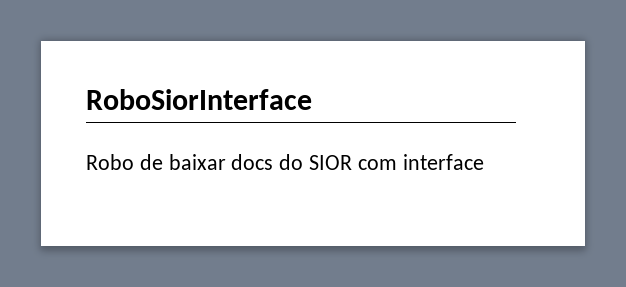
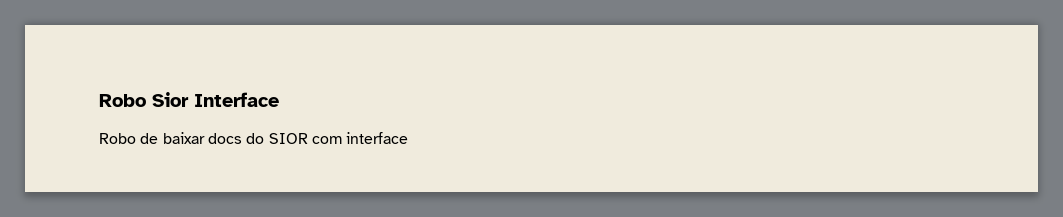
- RoboSiorInterface
+ Robo Sior Interface

